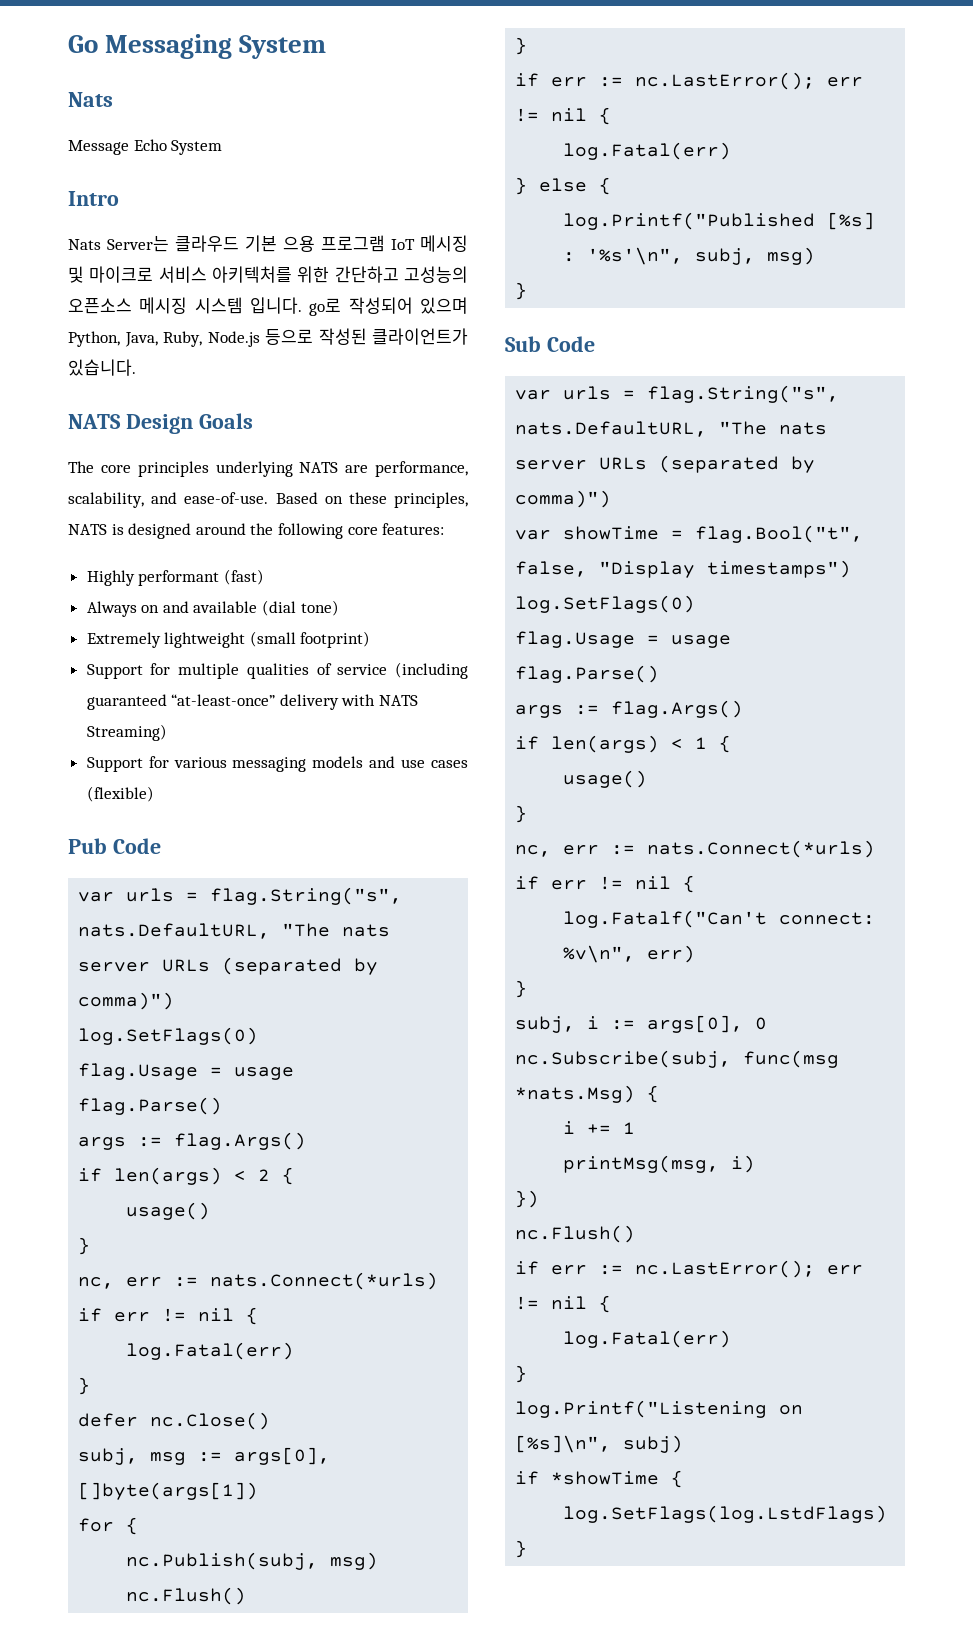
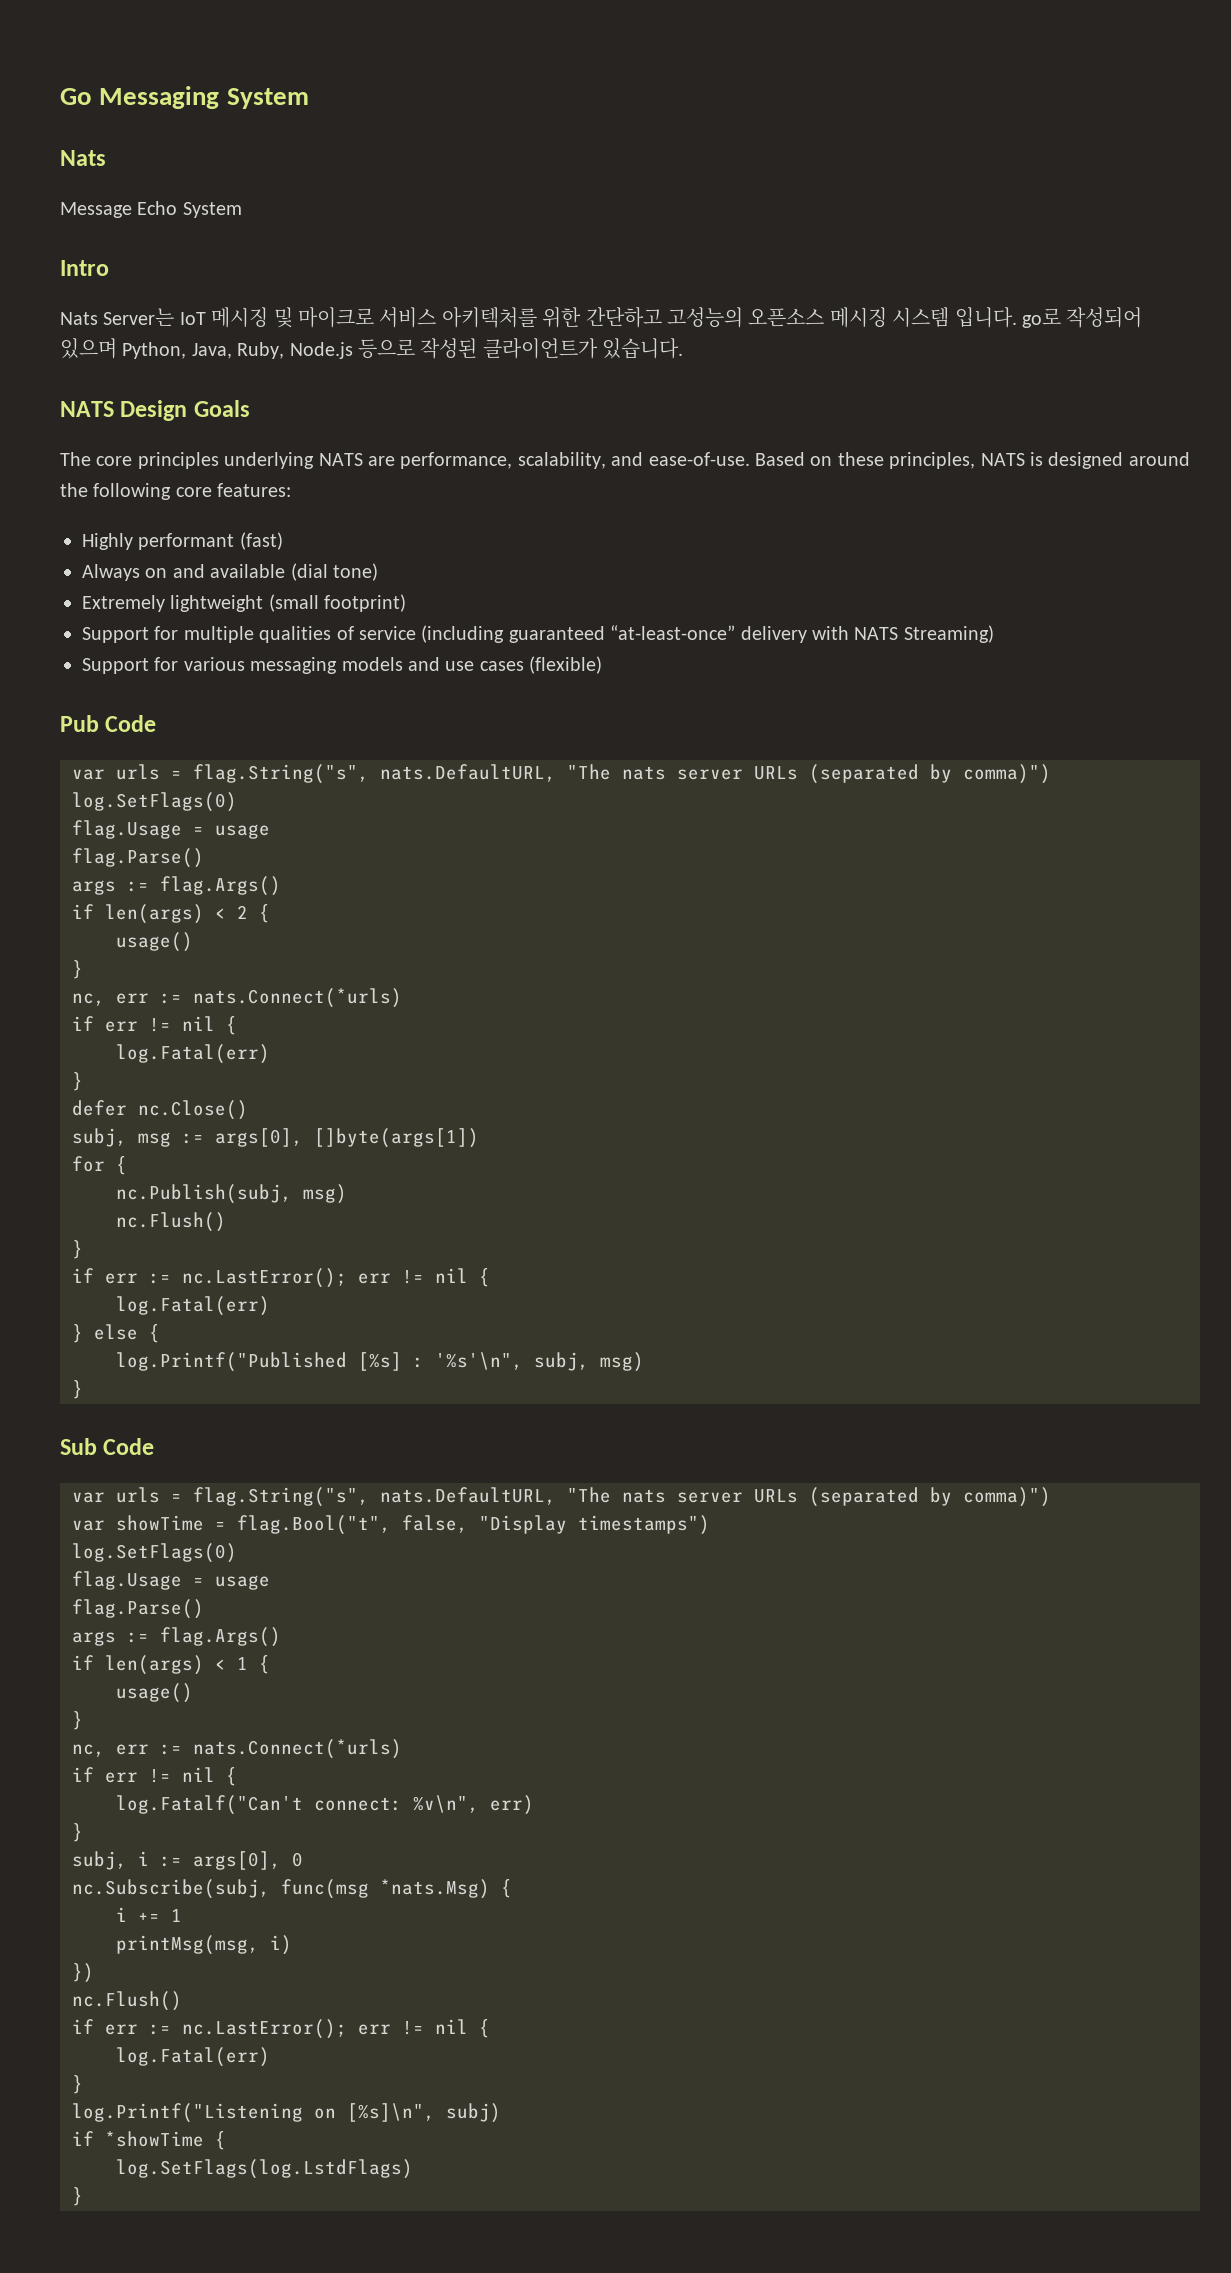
- Nats Server는 클라우드 기본 으용 프로그램 IoT 메시징 및 마이크로 서비스 아키텍처를 위한 간단하고 고성능의 오픈소스 메시징 시스템 입니다. go로 작성되어 있으며 Python, Java, Ruby, Node.js 등으로 작성된 클라이언트가 있습니다.
+ Nats Server는 IoT 메시징 및 마이크로 서비스 아키텍처를 위한 간단하고 고성능의 오픈소스 메시징 시스템 입니다. go로 작성되어 있으며 Python, Java, Ruby, Node.js 등으로 작성된 클라이언트가 있습니다.

